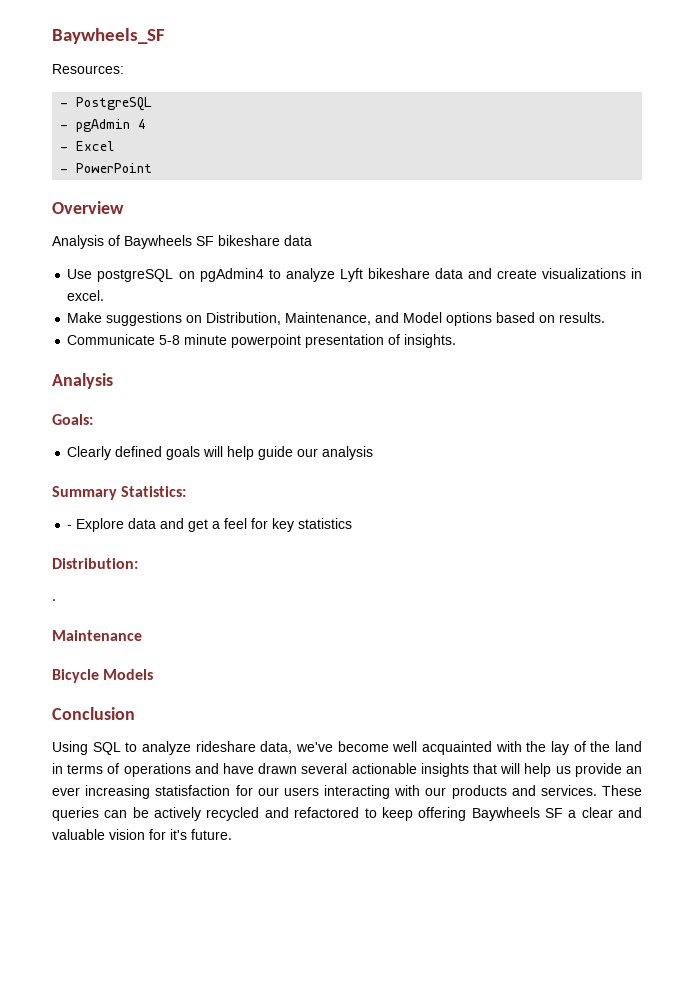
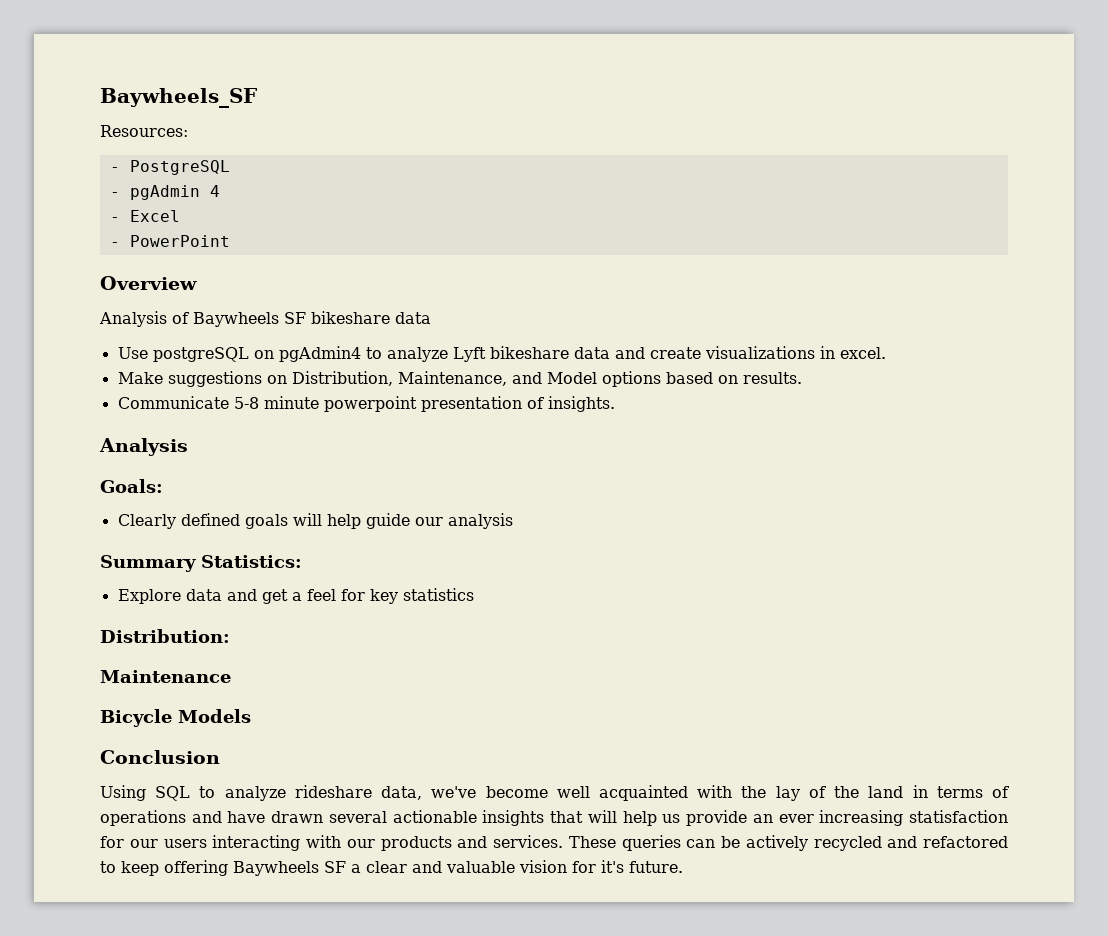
- - Explore data and get a feel for key statistics
+ Explore data and get a feel for key statistics
- .

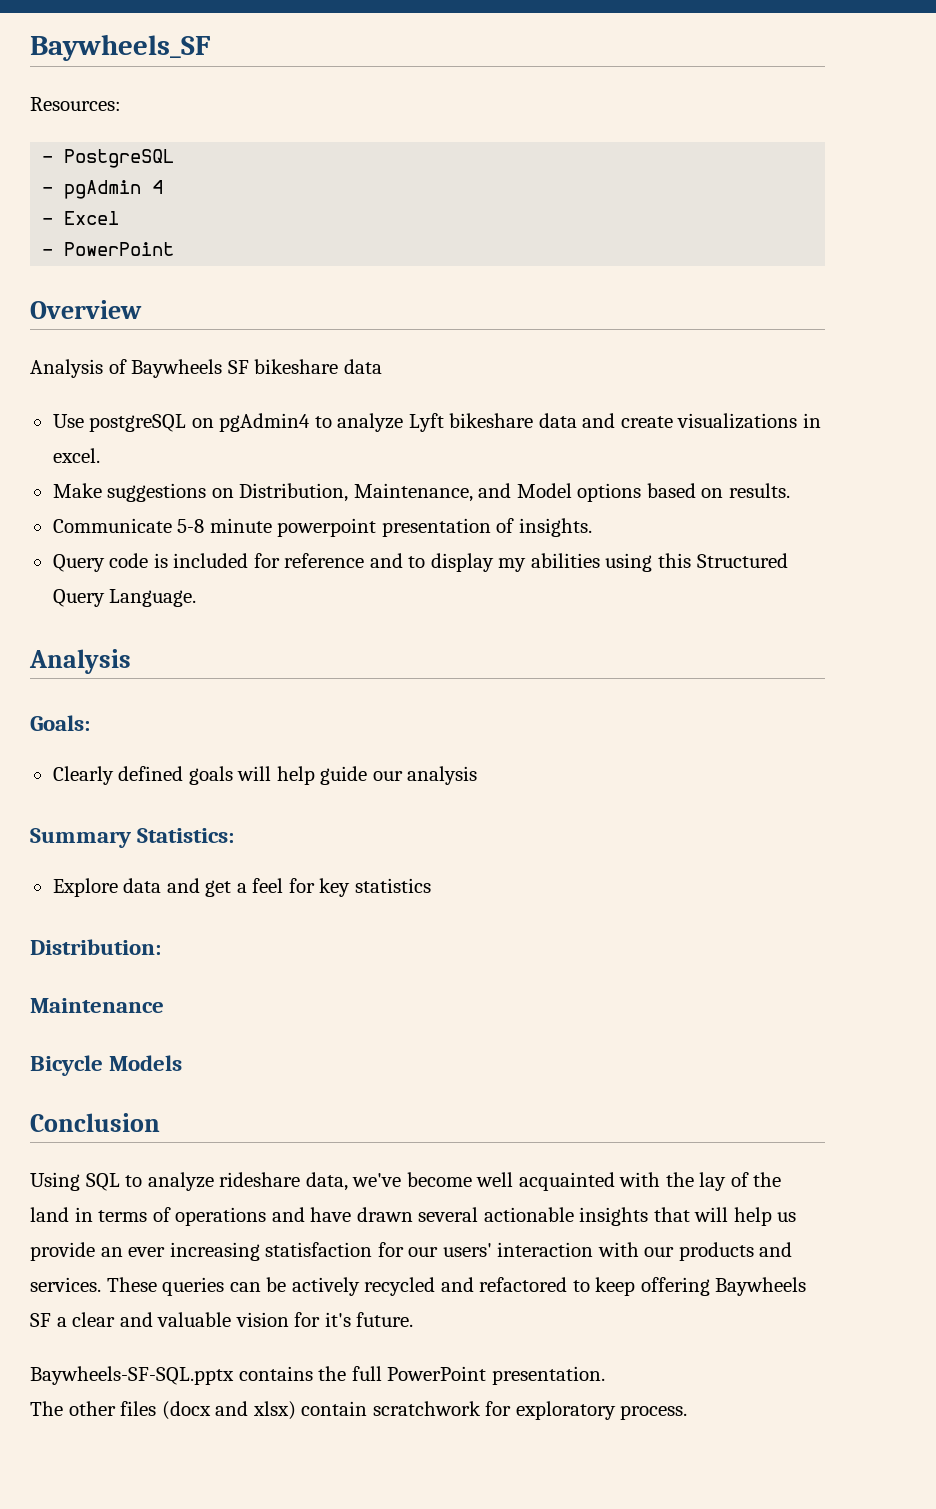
+ Query code is included for reference and to display my abilities using this Structured Query Language.
- Using SQL to analyze rideshare data, we've become well acquainted with the lay of the land in terms of operations and have drawn several actionable insights that will help us provide an ever increasing statisfaction for our users interacting with our products and services.
+ Using SQL to analyze rideshare data, we've become well acquainted with the lay of the land in terms of operations and have drawn several actionable insights that will help us provide an ever increasing statisfaction for our users' interaction with our products and services.
+ Baywheels-SF-SQL.pptx contains the full PowerPoint presentation.
+ The other files (docx and xlsx) contain scratchwork for exploratory process.

